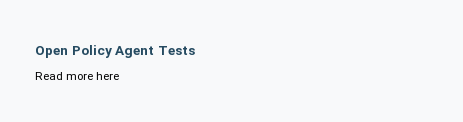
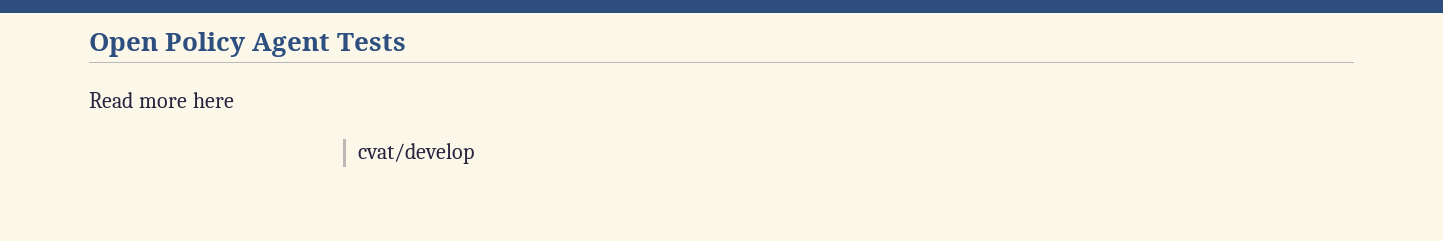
+ cvat/develop

